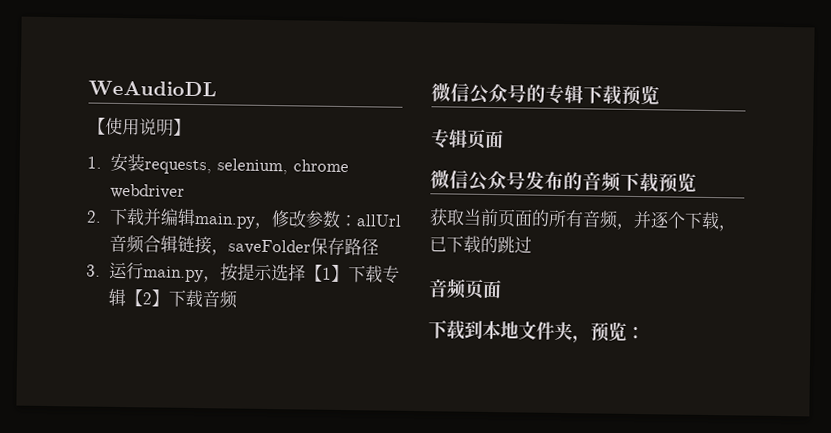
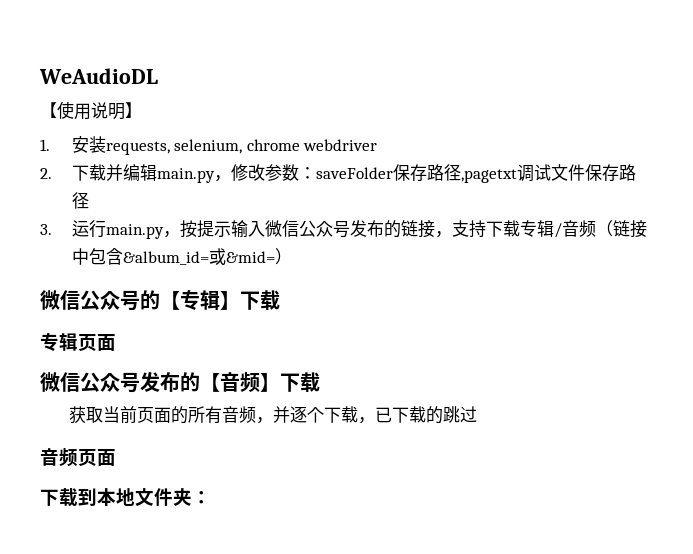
- 2.下载并编辑main.py，修改参数：allUrl音频合辑链接，saveFolder保存路径
+ 2.下载并编辑main.py，修改参数：saveFolder保存路径,pagetxt调试文件保存路径
- 3.运行main.py，按提示选择【1】下载专辑【2】下载音频
+ 3.运行main.py，按提示输入微信公众号发布的链接，支持下载专辑/音频（链接中包含&album_id=或&mid=）
- 微信公众号的专辑下载预览
+ 微信公众号的【专辑】下载
- 微信公众号发布的音频下载预览
+ 微信公众号发布的【音频】下载
- 下载到本地文件夹，预览：
+ 下载到本地文件夹：

